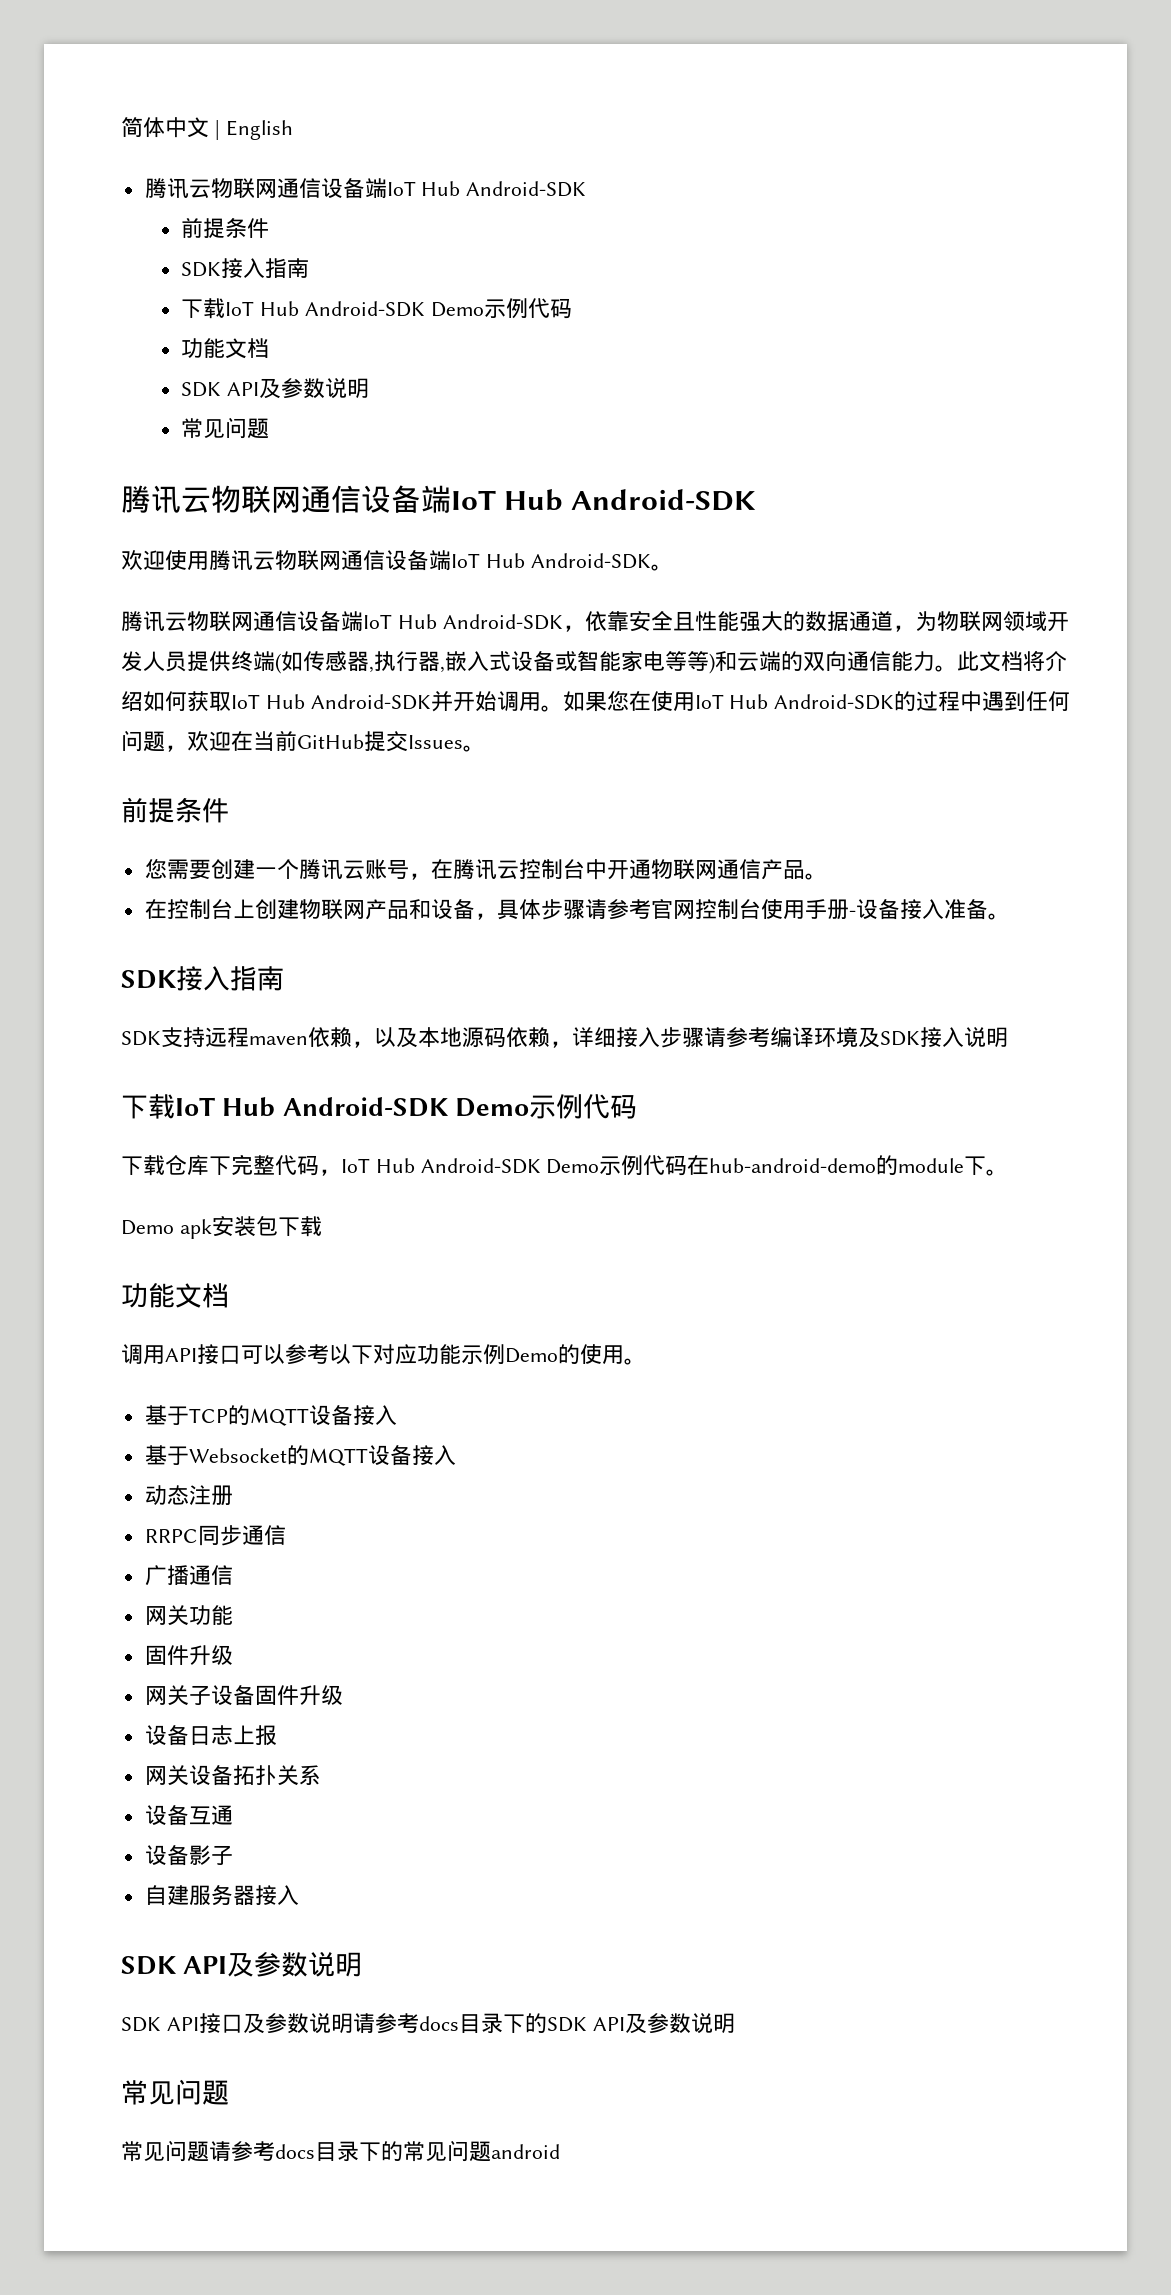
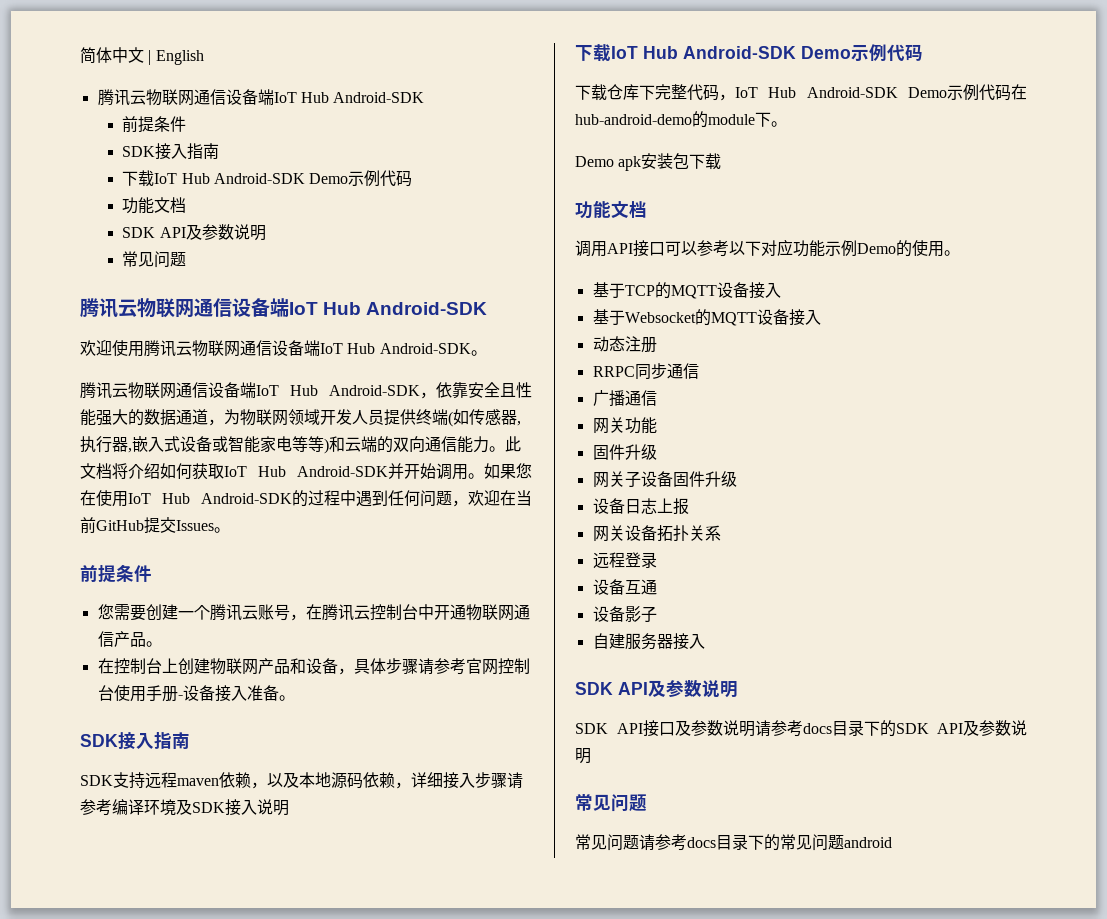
+ 远程登录

